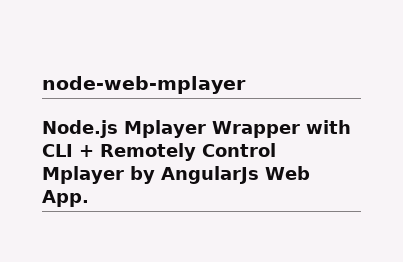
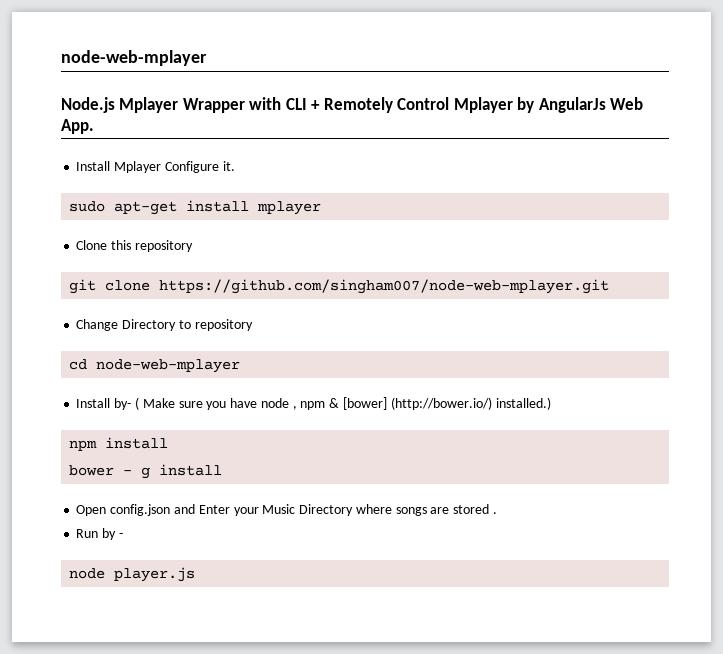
+ Install Mplayer Configure it.
+ sudo apt-get install mplayer
+ Clone this repository
+ git clone https://github.com/singham007/node-web-mplayer.git
+ Change Directory to repository
+ cd node-web-mplayer
+ Install by- ( Make sure you have node , npm & [bower] (http://bower.io/) installed.)
+ npm install
+ bower - g install
+ Open config.json and Enter your Music Directory where songs are stored .
+ Run by -
+ node player.js

